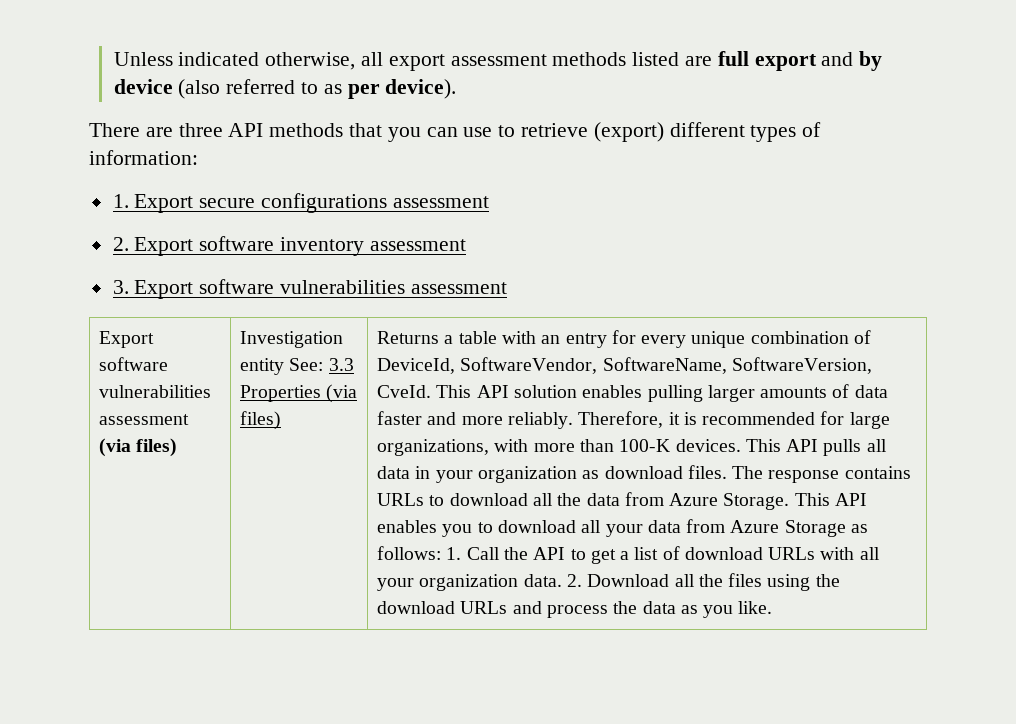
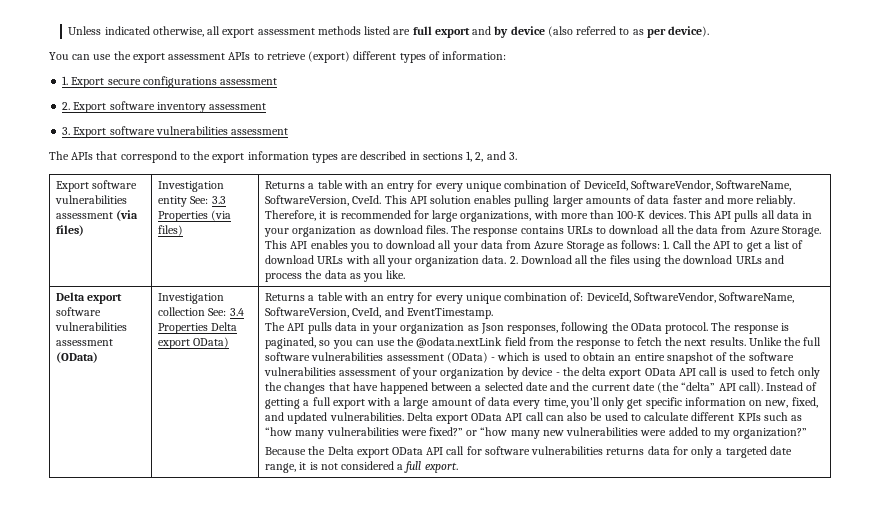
- There are three API methods that you can use to retrieve (export) different types of information:
+ You can use the export assessment APIs to retrieve (export) different types of information:
+ The APIs that correspond to the export information types are described in sections 1, 2, and 3.
+ Delta export software vulnerabilities assessment (OData) | Investigation collection See: 3.4 Properties Delta export OData) | Returns a table with an entry for every unique combination of: DeviceId, SoftwareVendor, SoftwareName, SoftwareVersion, CveId, and EventTimestamp.
+ The API pulls data in your organization as Json responses, following the OData protocol. The response is paginated, so you can use the @odata.nextLink field from the response to fetch the next results. Unlike the full software vulnerabilities assessment (OData) - which is used to obtain an entire snapshot of the software vulnerabilities assessment of your organization by device - the delta export OData API call is used to fetch only the changes that have happened between a selected date and the current date (the “delta” API call). Instead of getting a full export with a large amount of data every time, you’ll only get specific information on new, fixed, and updated vulnerabilities. Delta export OData API call can also be used to calculate different KPIs such as “how many vulnerabilities were fixed?” or “how many new vulnerabilities were added to my organization?”
+ Because the Delta export OData API call for software vulnerabilities returns data for only a targeted date range, it is not considered a full export.

